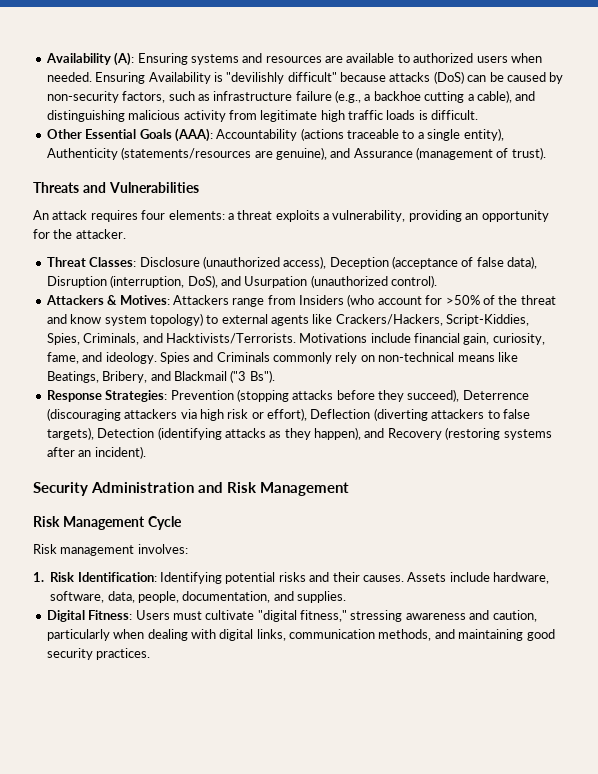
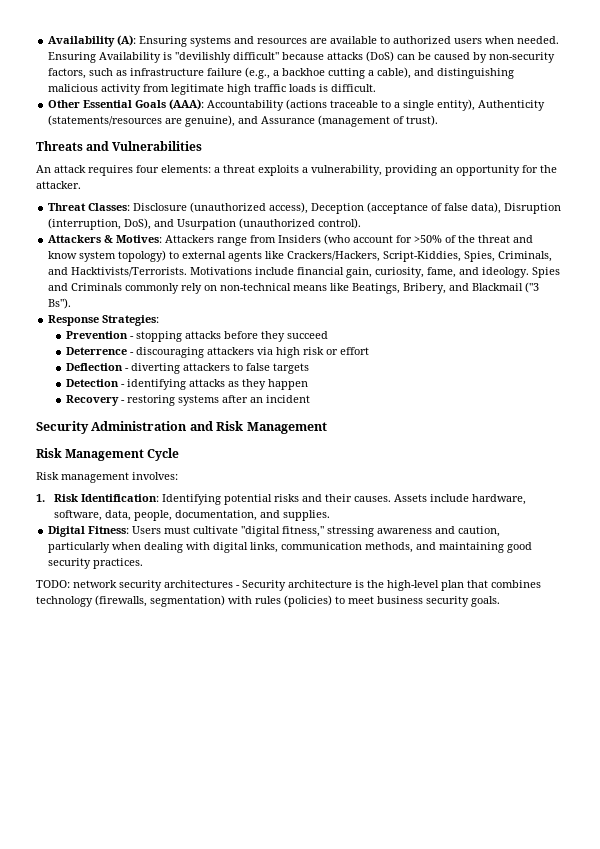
- Response Strategies: Prevention (stopping attacks before they succeed), Deterrence (discouraging attackers via high risk or effort), Deflection (diverting attackers to false targets), Detection (identifying attacks as they happen), and Recovery (restoring systems after an incident).
+ Response Strategies:
+ Prevention - stopping attacks before they succeed
+ Deterrence - discouraging attackers via high risk or effort
+ Deflection - diverting attackers to false targets
+ Detection - identifying attacks as they happen
+ Recovery - restoring systems after an incident
+ TODO: network security architectures - Security architecture is the high-level plan that combines technology (firewalls, segmentation) with rules (policies) to meet business security goals.

